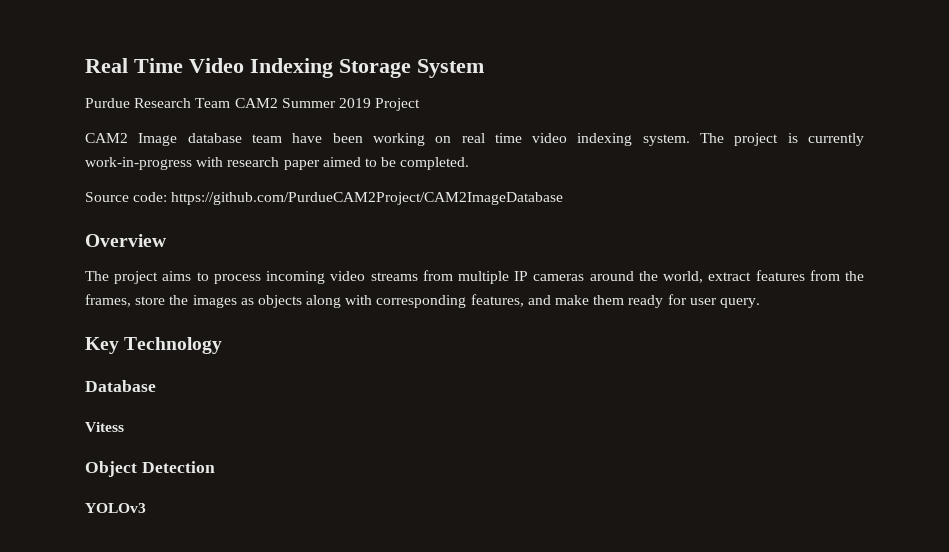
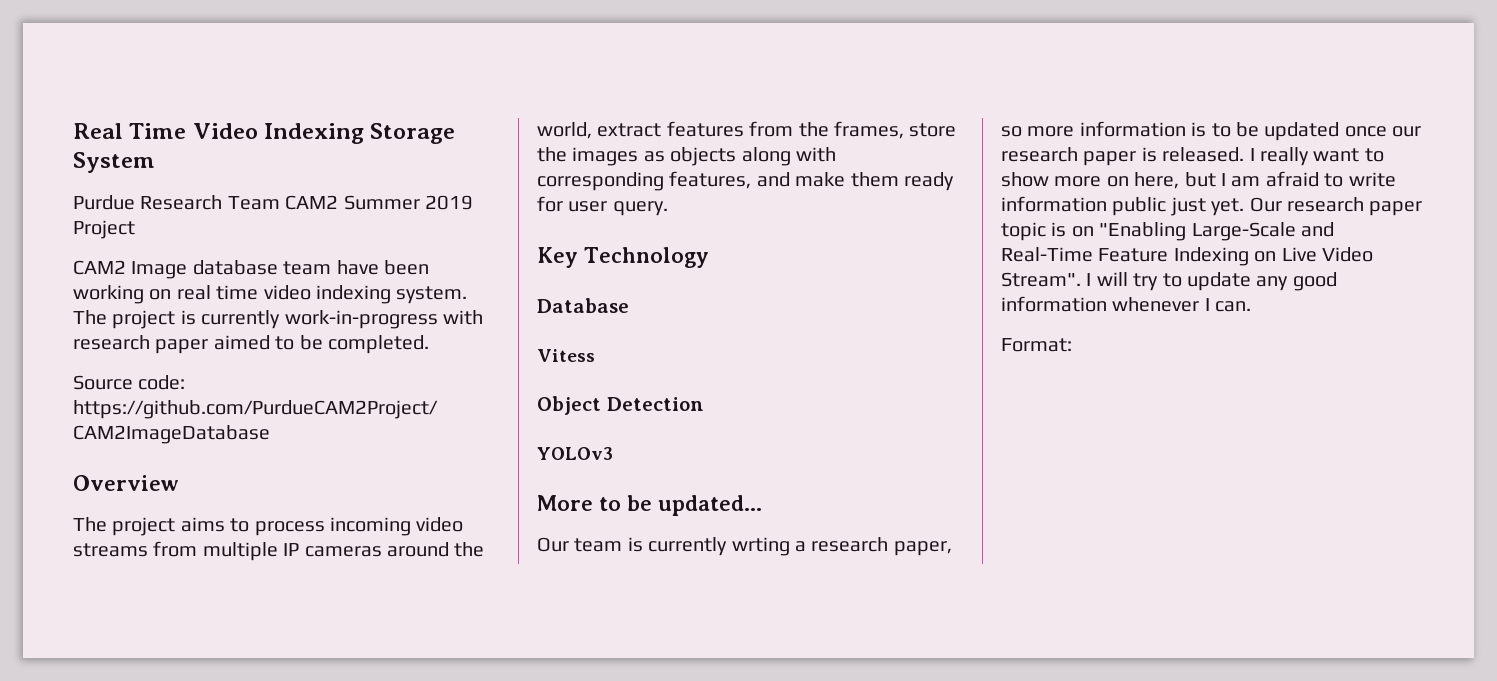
+ More to be updated...
+ Our team is currently wrting a research paper, so more information is to be updated once our research paper is released. I really want to show more on here, but I am afraid to write information public just yet. Our research paper topic is on "Enabling Large-Scale and Real-Time Feature Indexing on Live Video Stream". I will try to update any good information whenever I can.
+ Format:

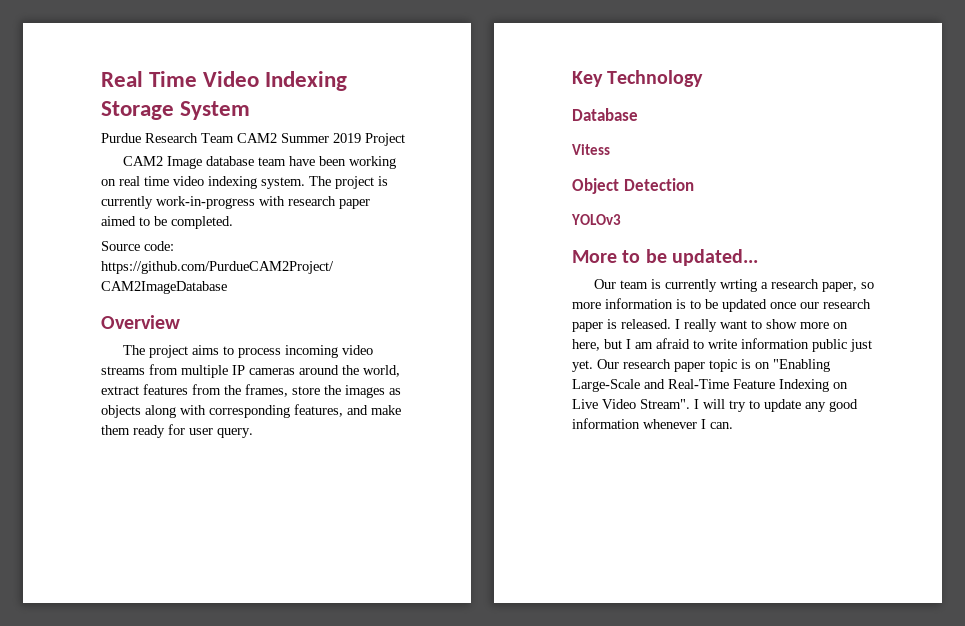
- Format:

